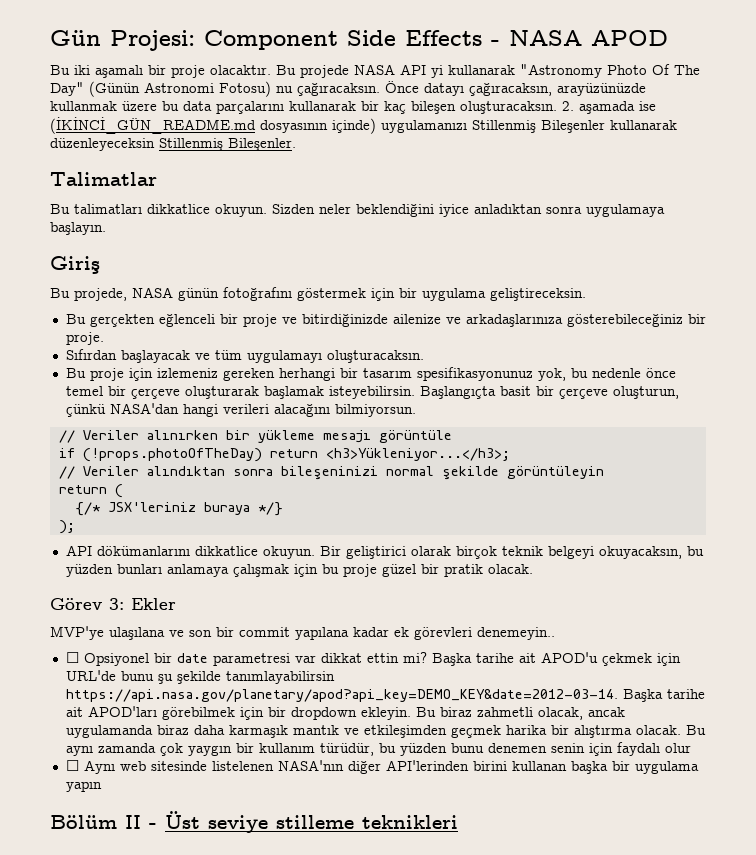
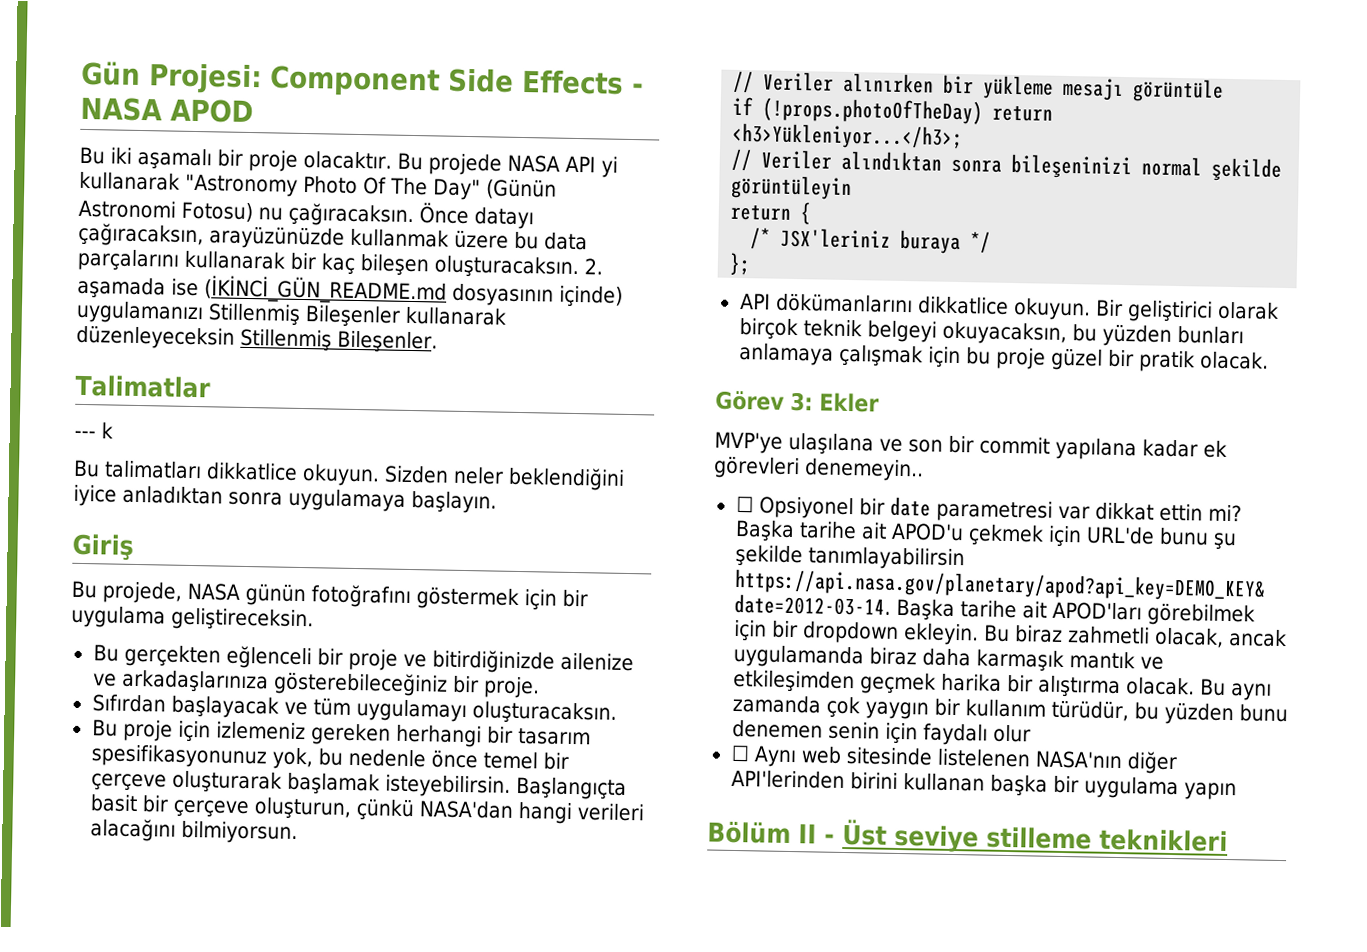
+ --- k
- return (
- {/* JSX'leriniz buraya */}
- );
+ return {
+ /* JSX'leriniz buraya */
+ };

